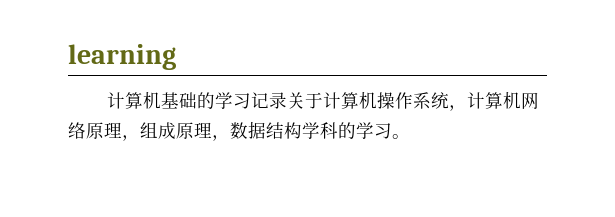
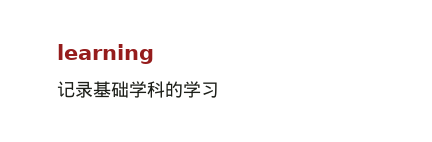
- 计算机基础的学习记录关于计算机操作系统，计算机网络原理，组成原理，数据结构学科的学习。
+ 记录基础学科的学习

